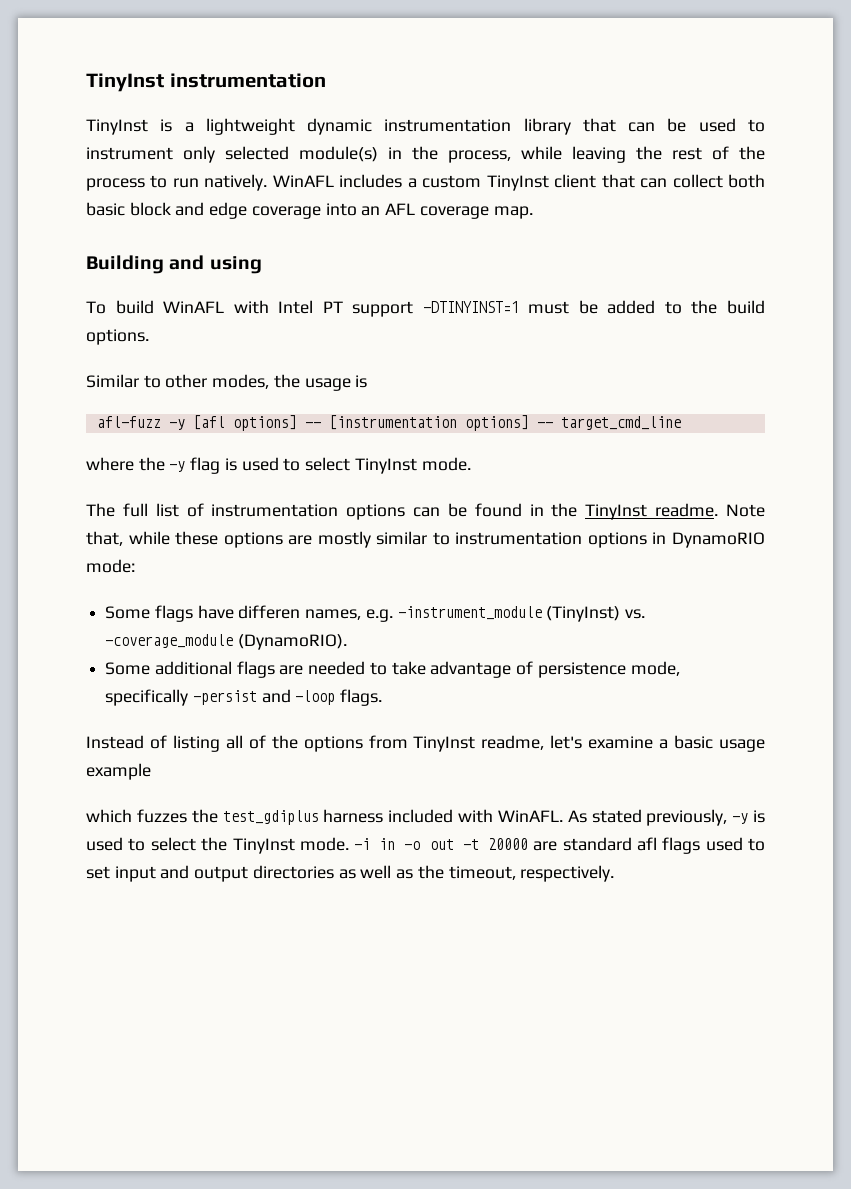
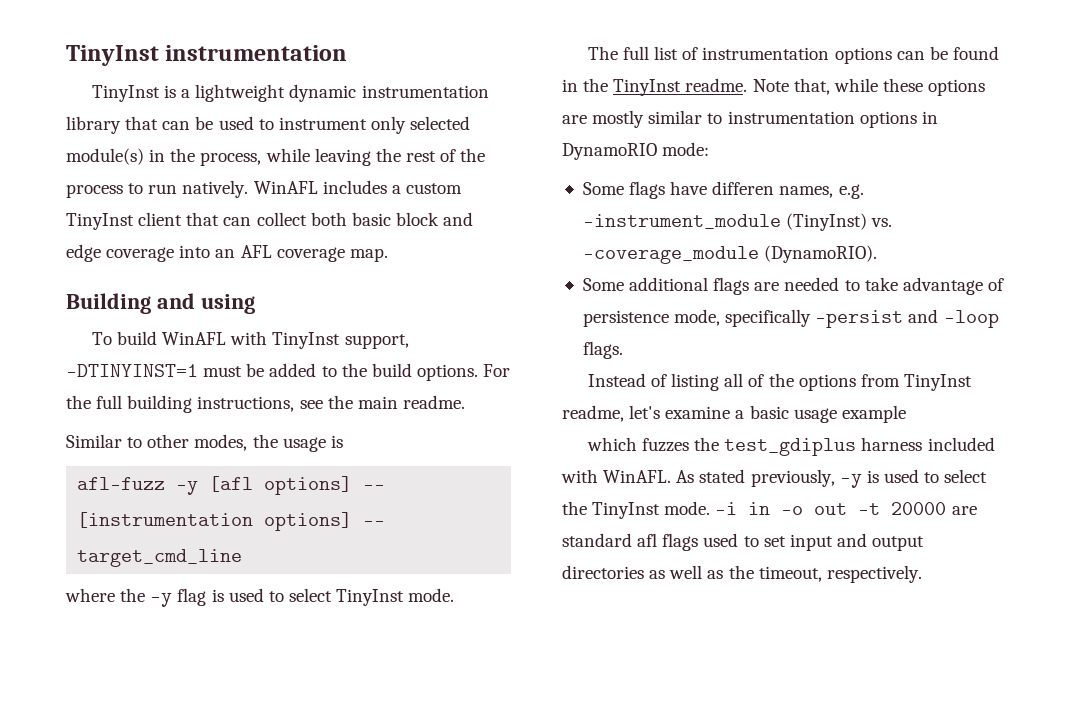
- To build WinAFL with Intel PT support -DTINYINST=1 must be added to the build options.
+ To build WinAFL with TinyInst support, -DTINYINST=1 must be added to the build options. For the full building instructions, see the main readme.

